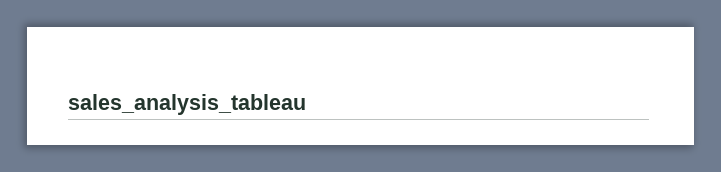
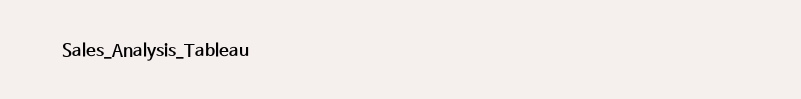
- sales_analysis_tableau
+ Sales_Analysis_Tableau

